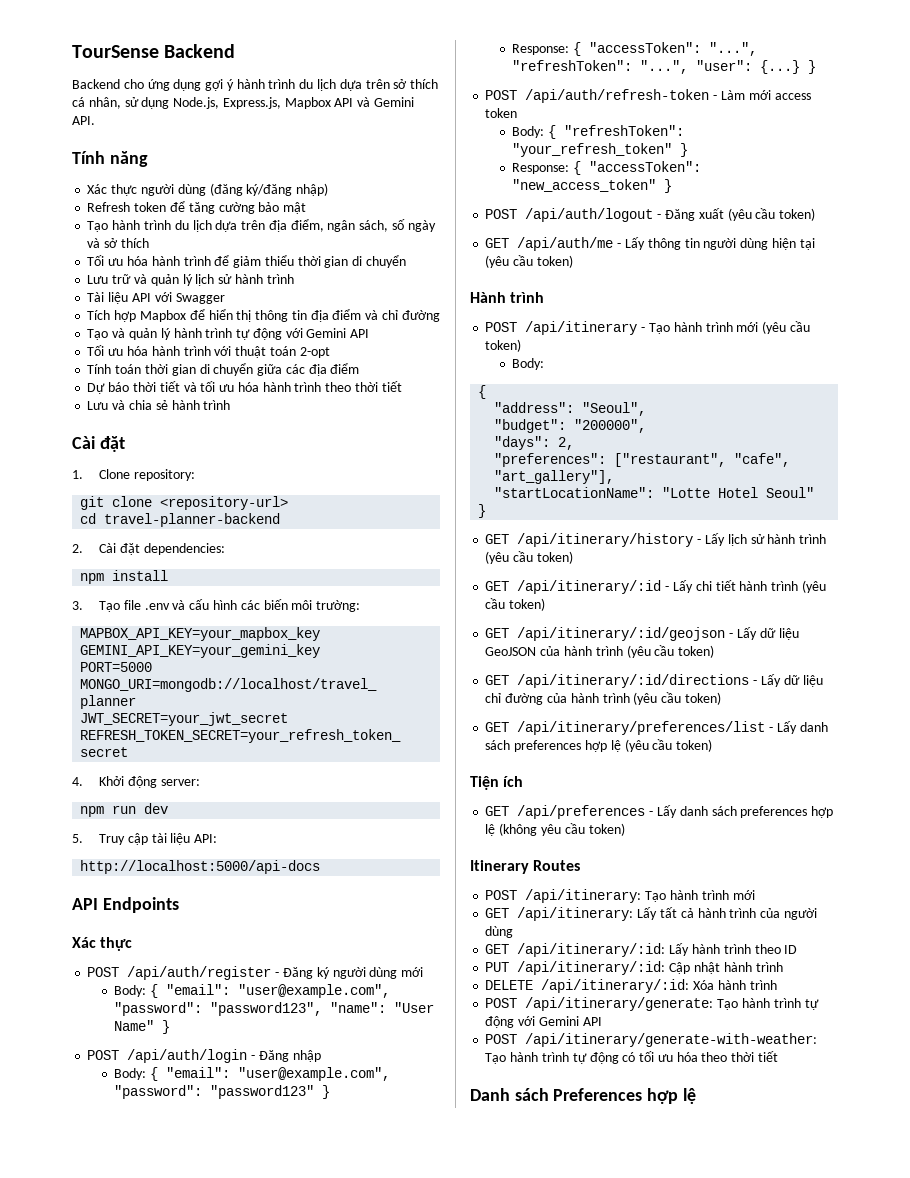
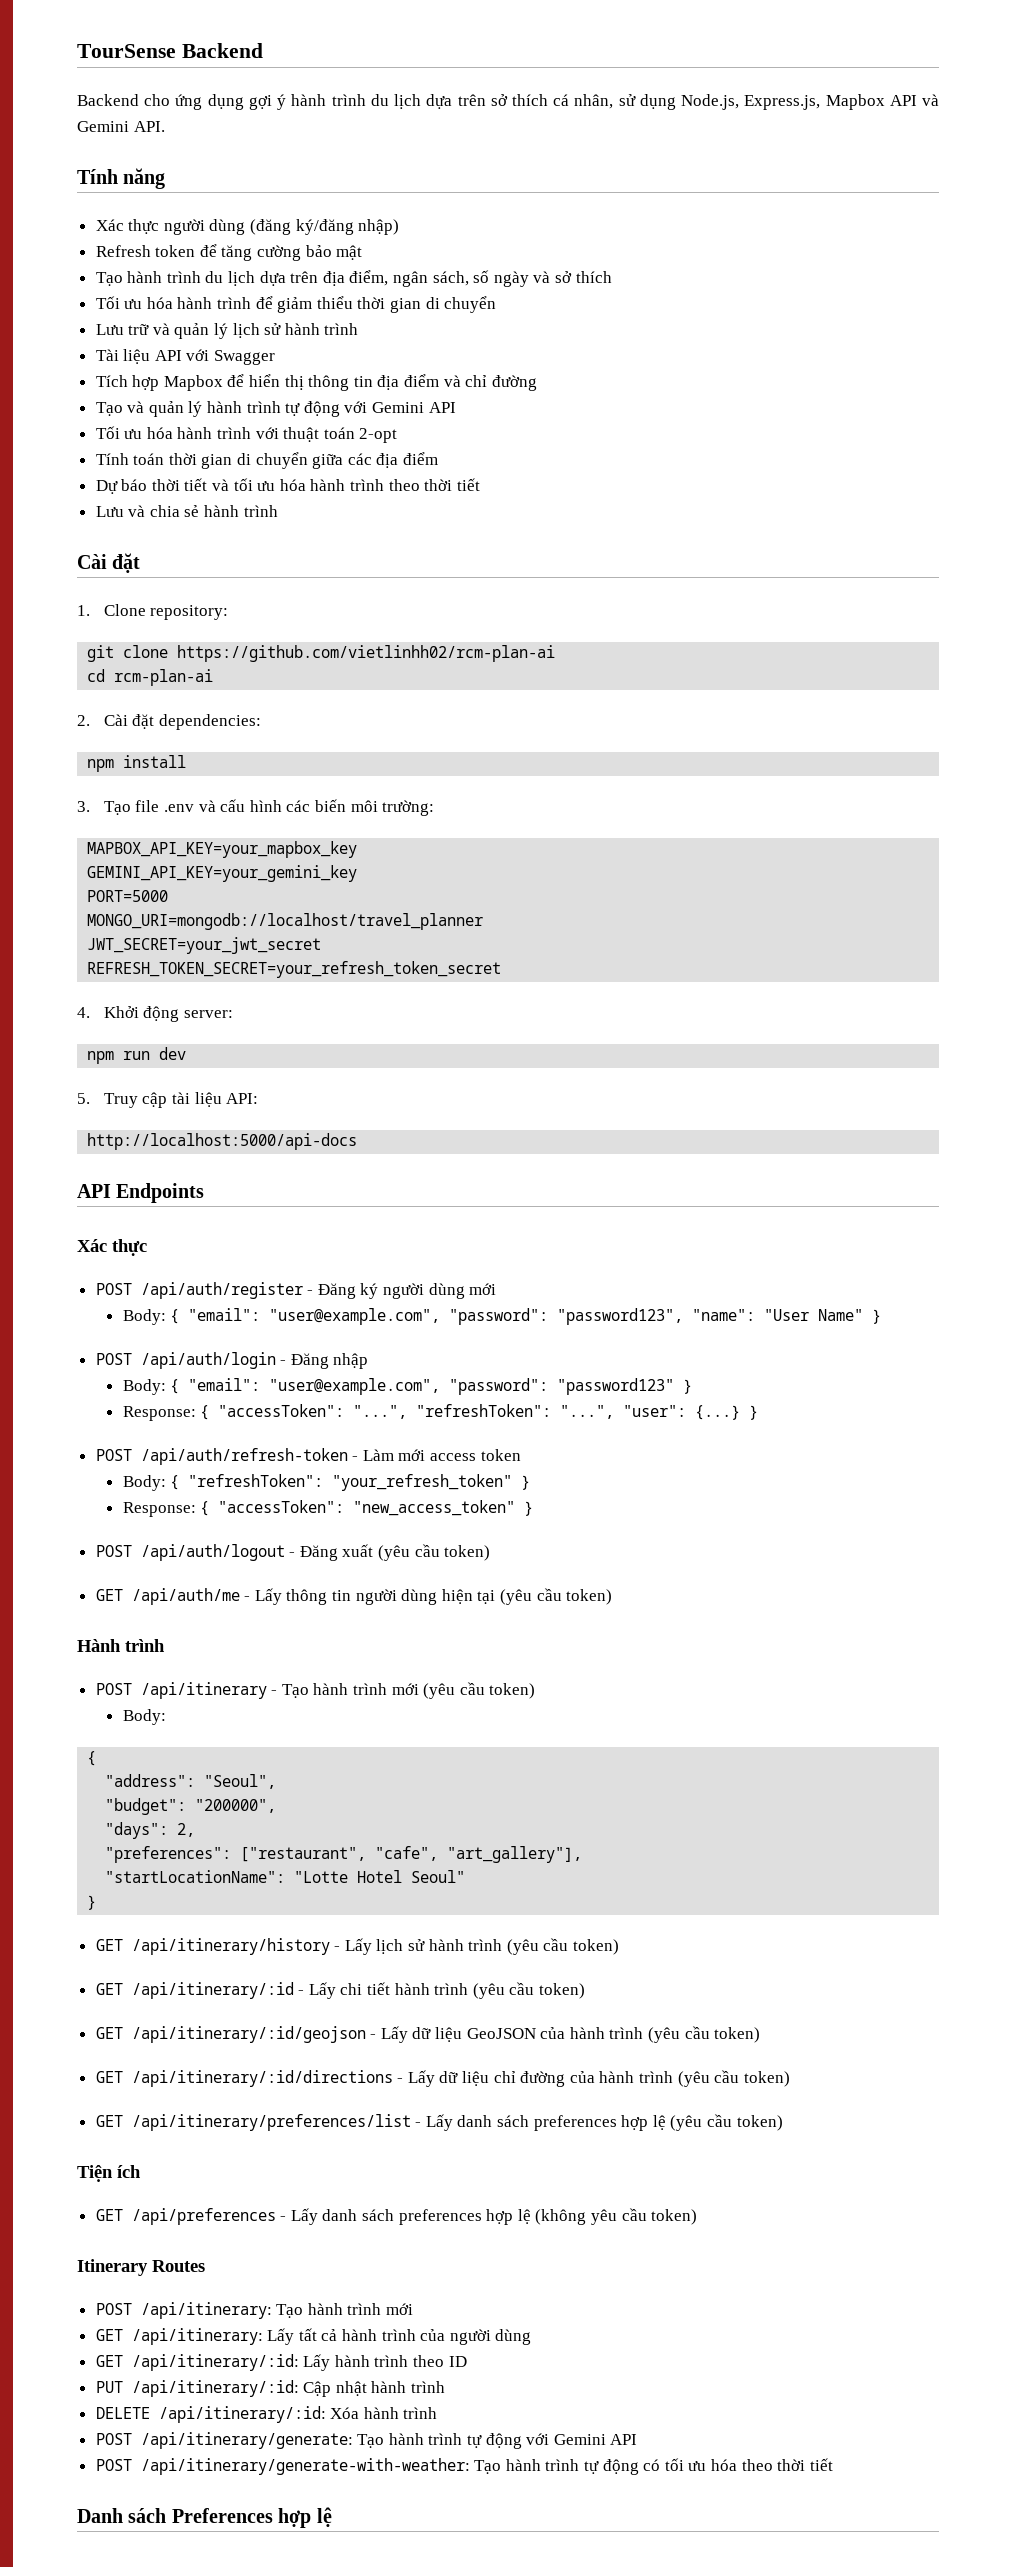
- git clone <repository-url>
+ git clone https://github.com/vietlinhh02/rcm-plan-ai
- cd travel-planner-backend
+ cd rcm-plan-ai

